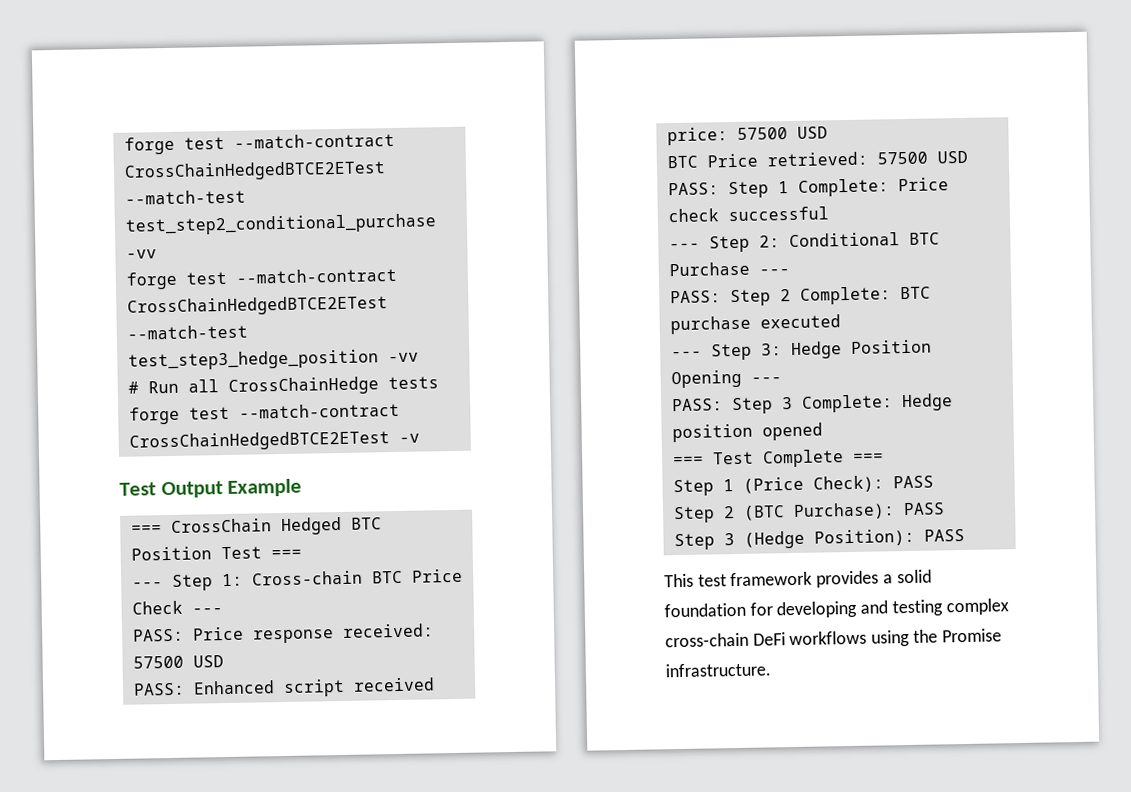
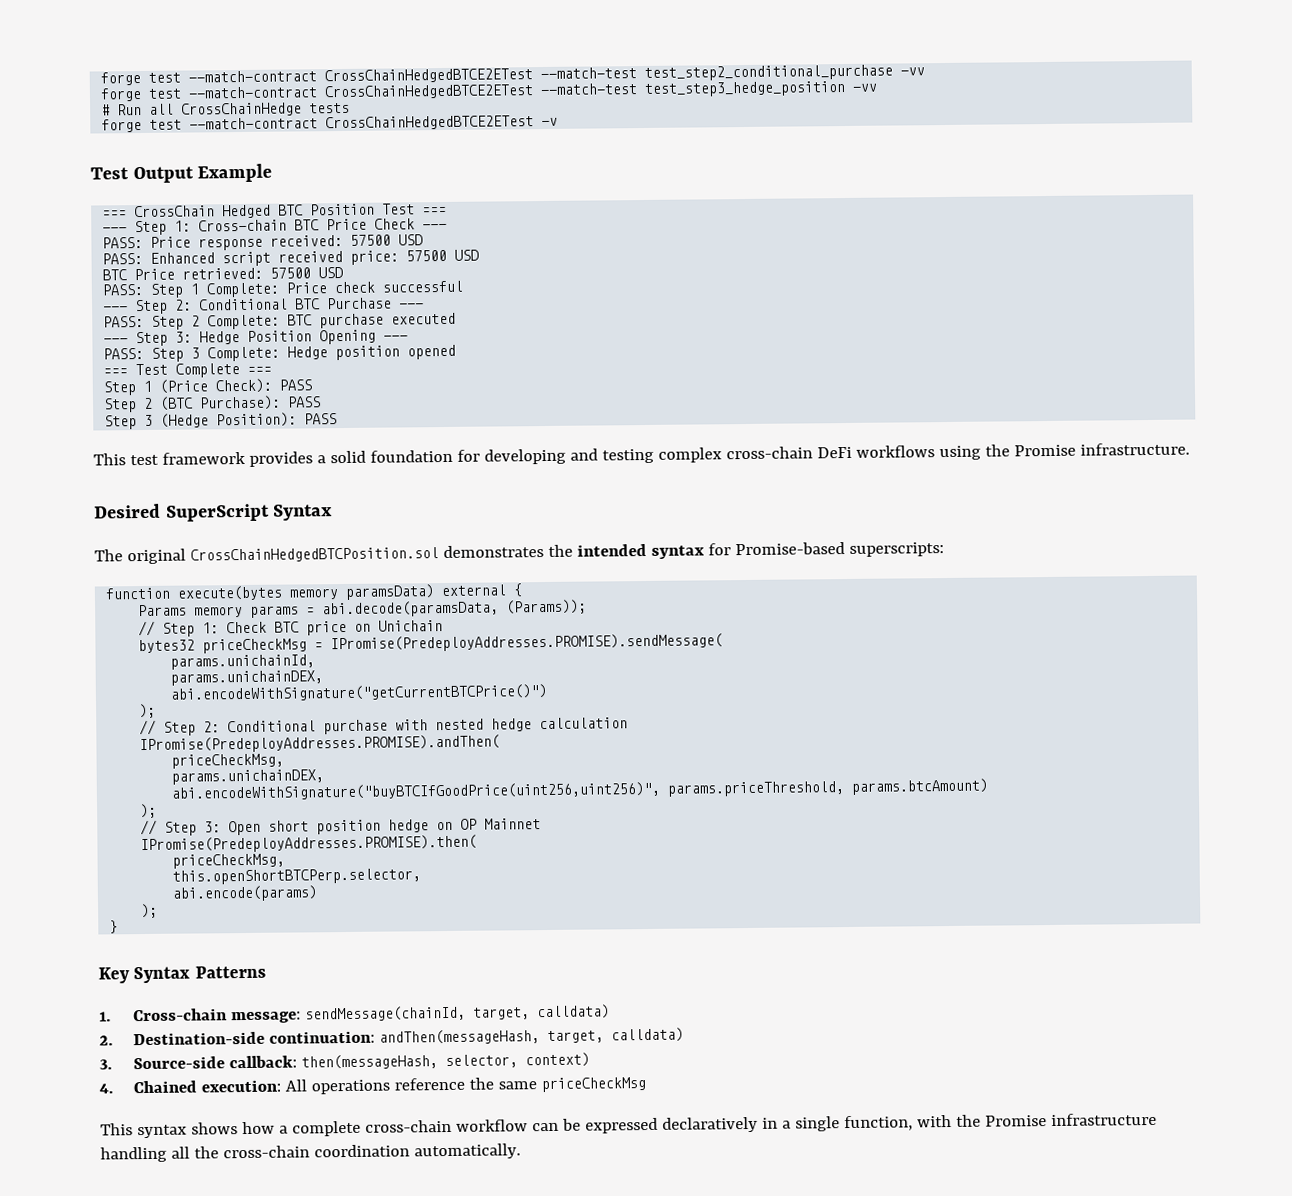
+ Desired SuperScript Syntax
+ The original CrossChainHedgedBTCPosition.sol demonstrates the intended syntax for Promise-based superscripts:
+ function execute(bytes memory paramsData) external {
+ Params memory params = abi.decode(paramsData, (Params));
+ // Step 1: Check BTC price on Unichain
+ bytes32 priceCheckMsg = IPromise(PredeployAddresses.PROMISE).sendMessage(
+ params.unichainId,
+ params.unichainDEX,
+ abi.encodeWithSignature("getCurrentBTCPrice()")
+ );
+ // Step 2: Conditional purchase with nested hedge calculation
+ IPromise(PredeployAddresses.PROMISE).andThen(
+ priceCheckMsg,
+ params.unichainDEX,
+ abi.encodeWithSignature("buyBTCIfGoodPrice(uint256,uint256)", params.priceThreshold, params.btcAmount)
+ );
+ // Step 3: Open short position hedge on OP Mainnet
+ IPromise(PredeployAddresses.PROMISE).then(
+ priceCheckMsg,
+ this.openShortBTCPerp.selector,
+ abi.encode(params)
+ );
+ }
+ Key Syntax Patterns
+ 1. Cross-chain message: sendMessage(chainId, target, calldata)
+ 2. Destination-side continuation: andThen(messageHash, target, calldata)
+ 3. Source-side callback: then(messageHash, selector, context)
+ 4. Chained execution: All operations reference the same priceCheckMsg
+ This syntax shows how a complete cross-chain workflow can be expressed declaratively in a single function, with the Promise infrastructure handling all the cross-chain coordination automatically.

